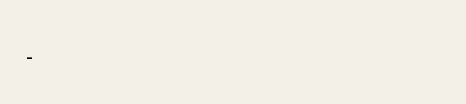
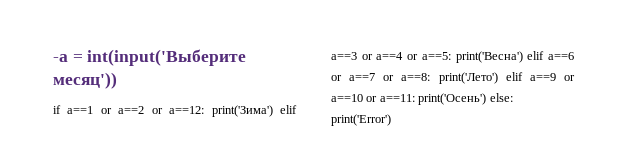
- -
+ -a = int(input('Выберите месяц'))
+ if a==1 or a==2 or a==12: print('Зима') elif a==3 or a==4 or a==5: print('Весна') elif a==6 or a==7 or a==8: print('Лето') elif a==9 or a==10 or a==11: print('Осень') else: print('Error')

